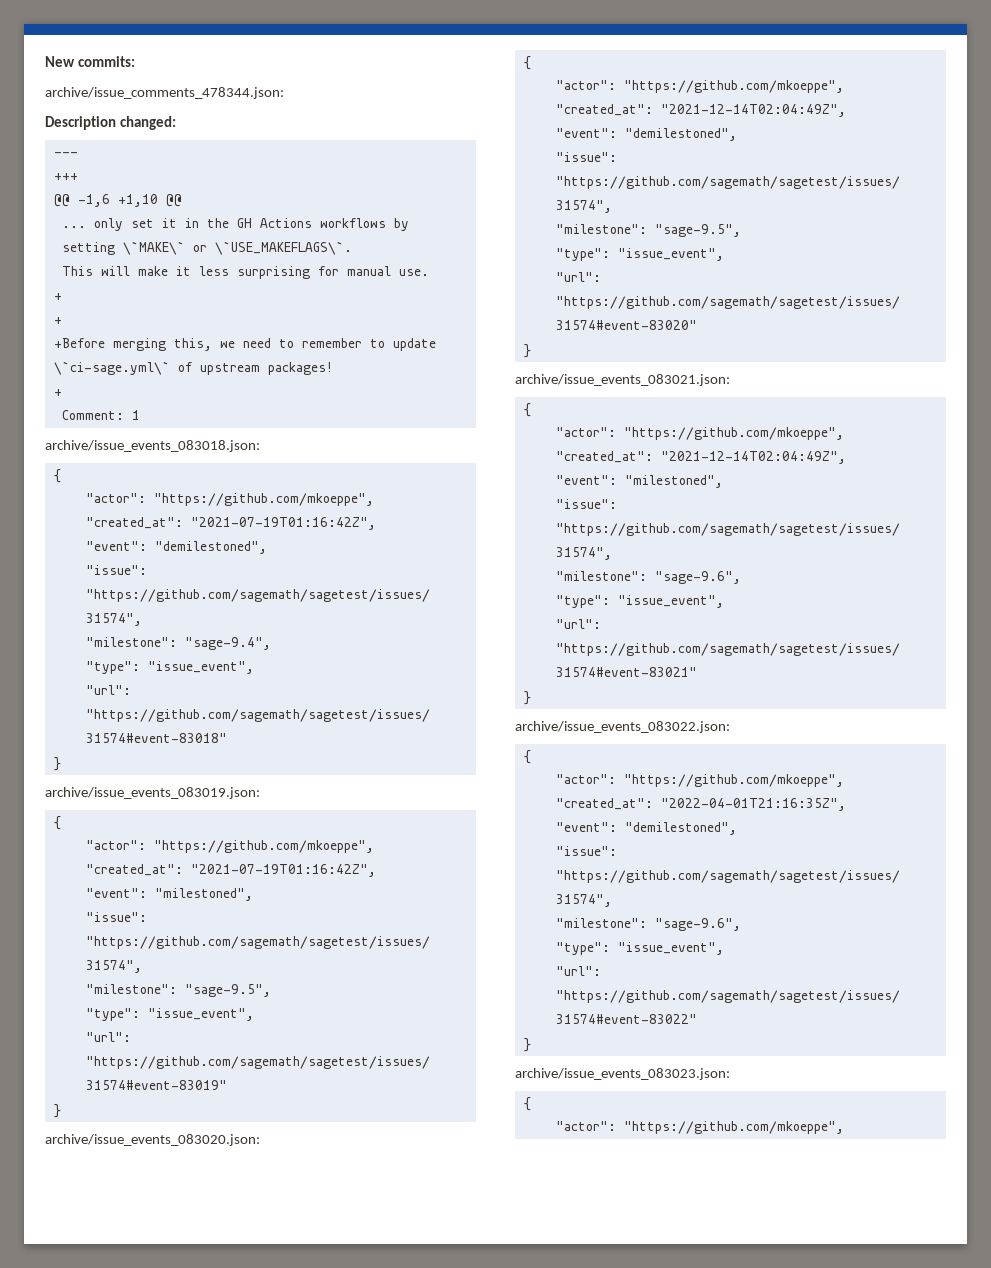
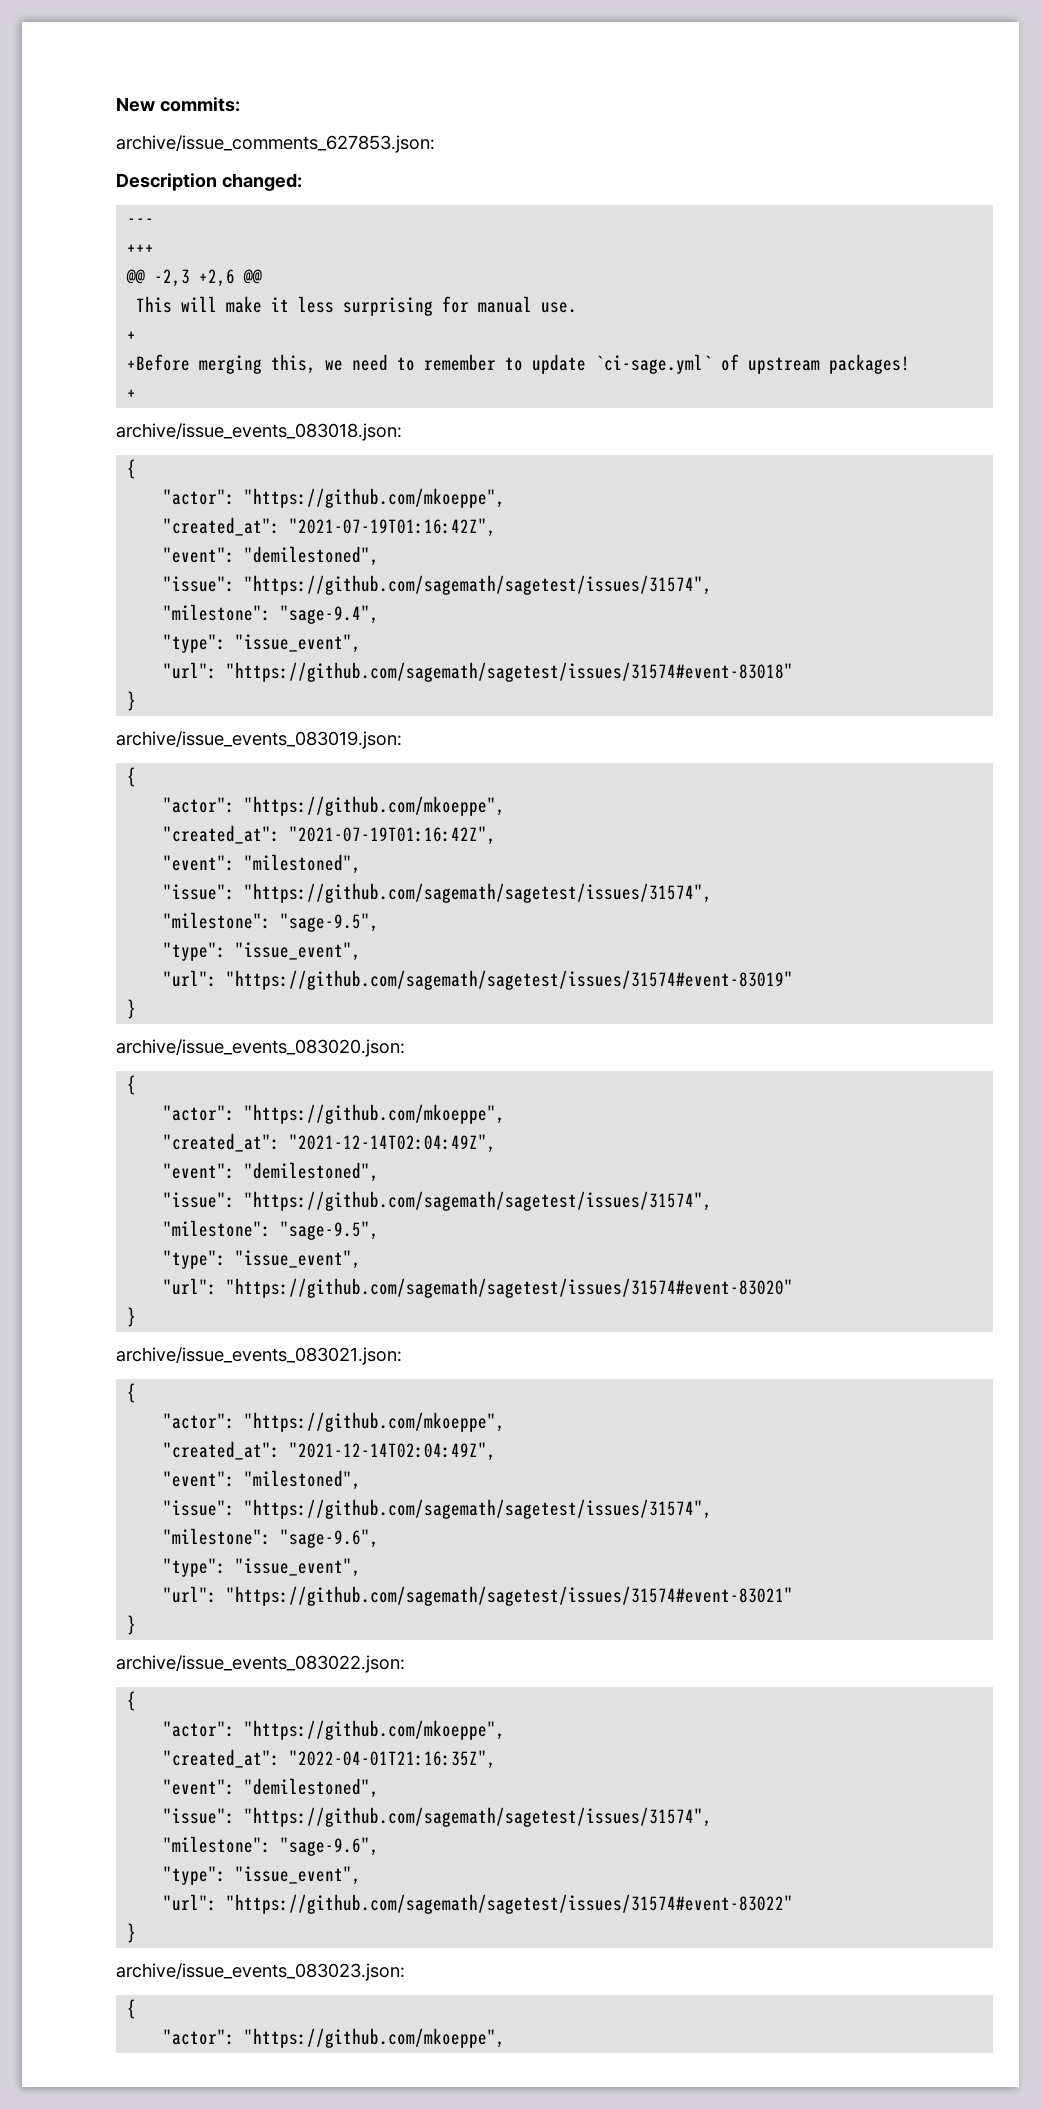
- archive/issue_comments_478344.json:
+ archive/issue_comments_627853.json:
- @@ -1,6 +1,10 @@
- ... only set it in the GH Actions workflows by setting \`MAKE\` or \`USE_MAKEFLAGS\`.
+ @@ -2,3 +2,6 @@
  This will make it less surprising for manual use.
- +
- +Before merging this, we need to remember to update \`ci-sage.yml\` of upstream packages!
+ +Before merging this, we need to remember to update `ci-sage.yml` of upstream packages!
- Comment: 1

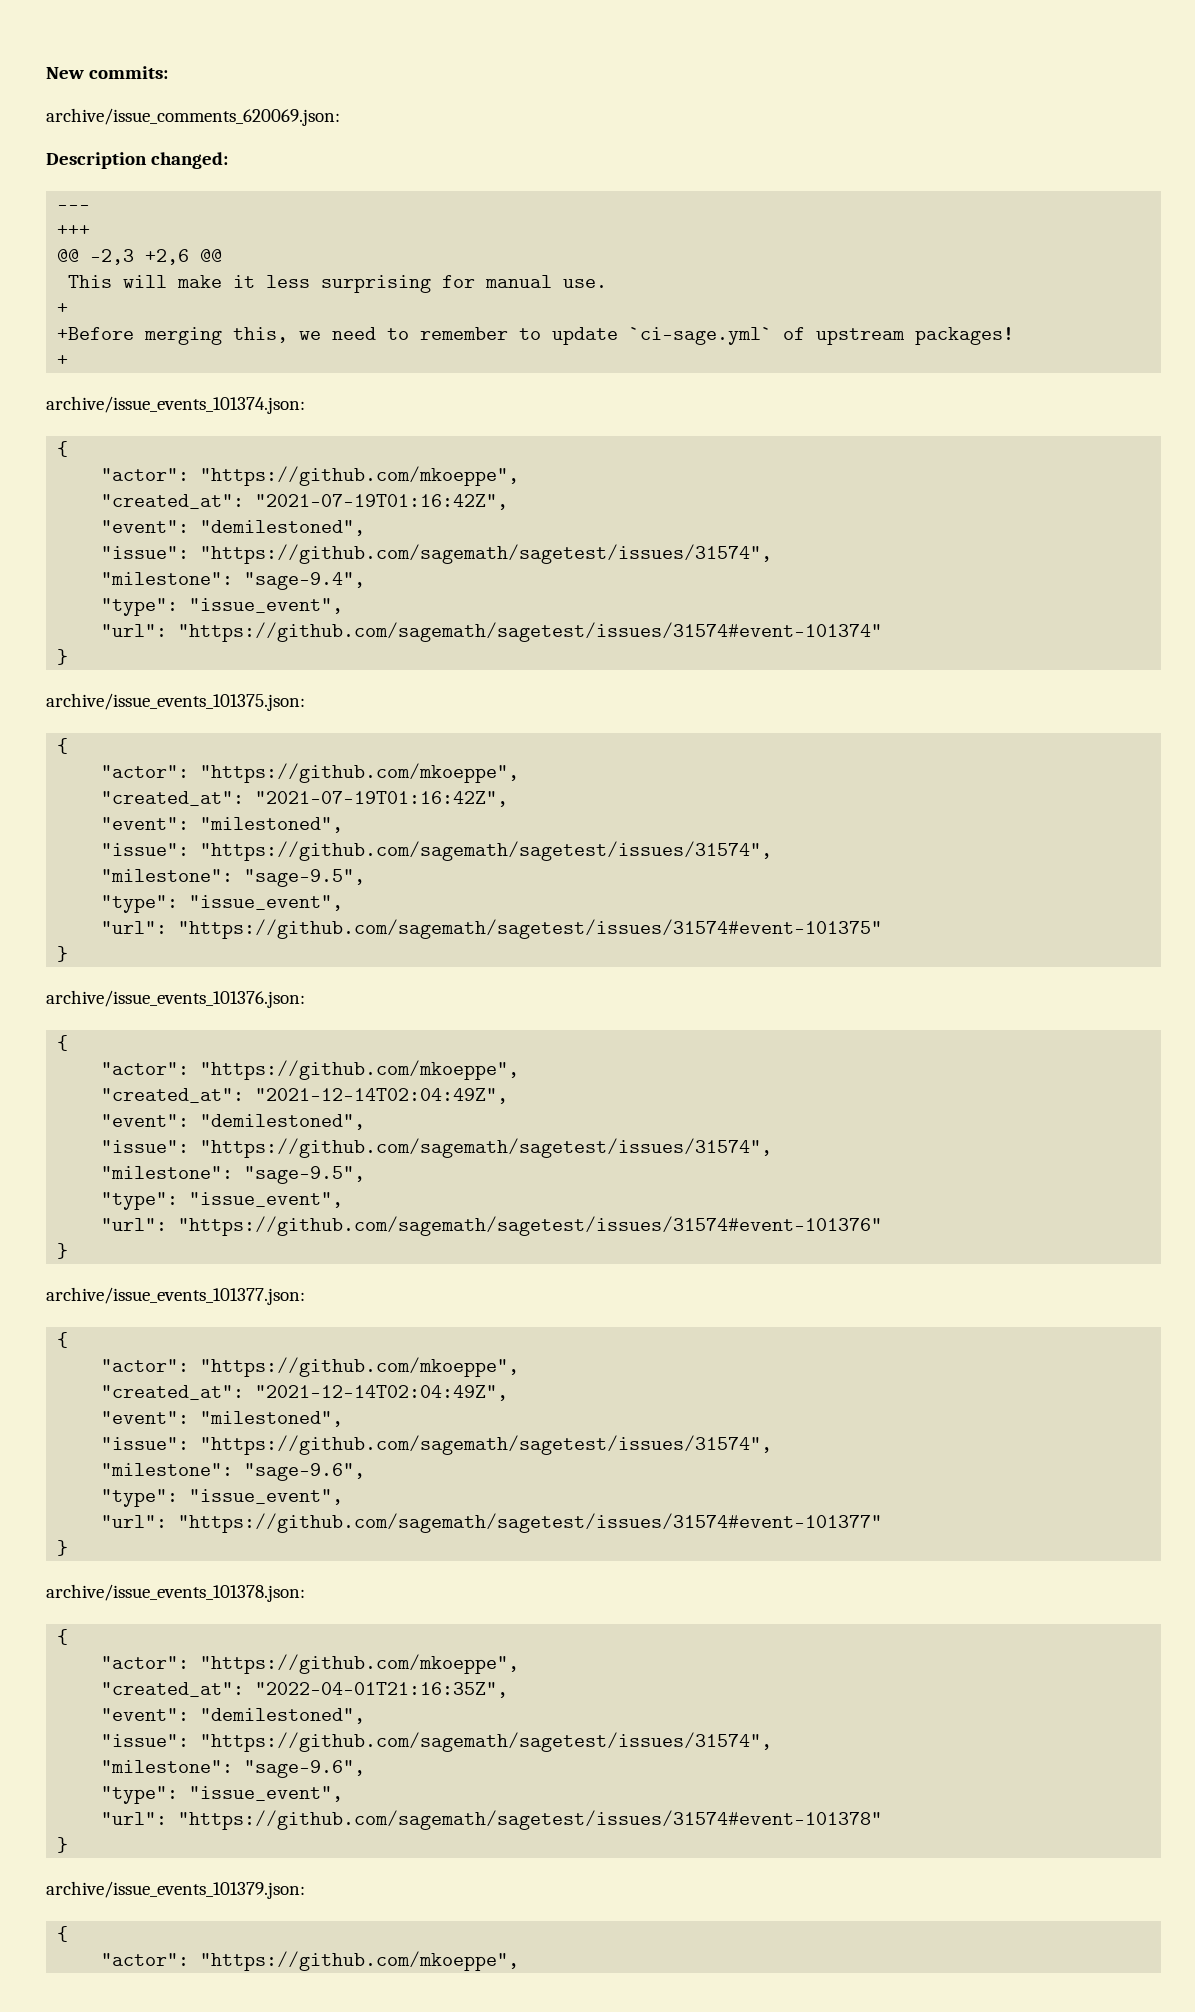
- archive/issue_comments_627853.json:
+ archive/issue_comments_620069.json:
- archive/issue_events_083018.json:
+ archive/issue_events_101374.json:
- "url": "https://github.com/sagemath/sagetest/issues/31574#event-83018"
+ "url": "https://github.com/sagemath/sagetest/issues/31574#event-101374"
  }
- archive/issue_events_083019.json:
+ archive/issue_events_101375.json:
- "url": "https://github.com/sagemath/sagetest/issues/31574#event-83019"
+ "url": "https://github.com/sagemath/sagetest/issues/31574#event-101375"
  }
- archive/issue_events_083020.json:
+ archive/issue_events_101376.json:
- "url": "https://github.com/sagemath/sagetest/issues/31574#event-83020"
+ "url": "https://github.com/sagemath/sagetest/issues/31574#event-101376"
  }
- archive/issue_events_083021.json:
+ archive/issue_events_101377.json:
- "url": "https://github.com/sagemath/sagetest/issues/31574#event-83021"
+ "url": "https://github.com/sagemath/sagetest/issues/31574#event-101377"
  }
- archive/issue_events_083022.json:
+ archive/issue_events_101378.json:
- "url": "https://github.com/sagemath/sagetest/issues/31574#event-83022"
+ "url": "https://github.com/sagemath/sagetest/issues/31574#event-101378"
  }
- archive/issue_events_083023.json:
+ archive/issue_events_101379.json:

